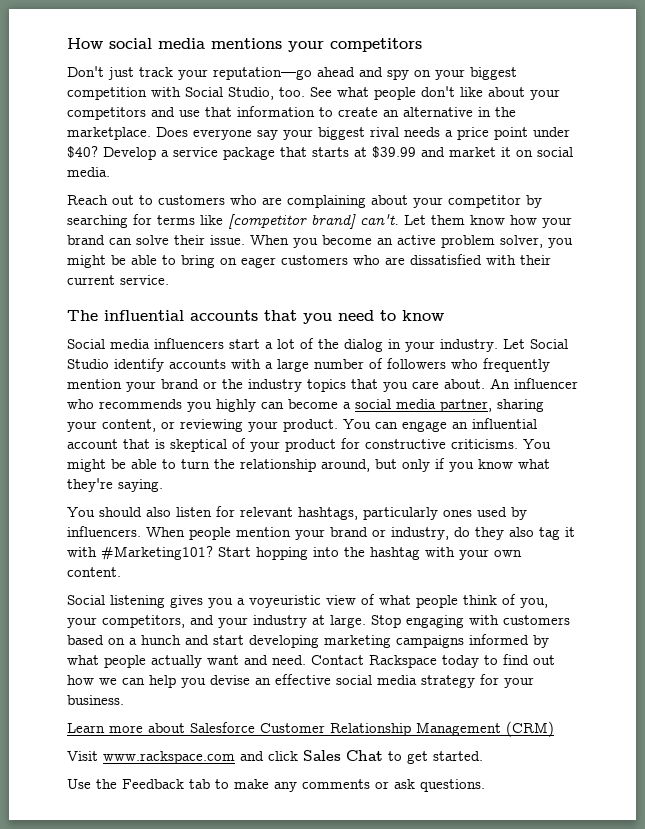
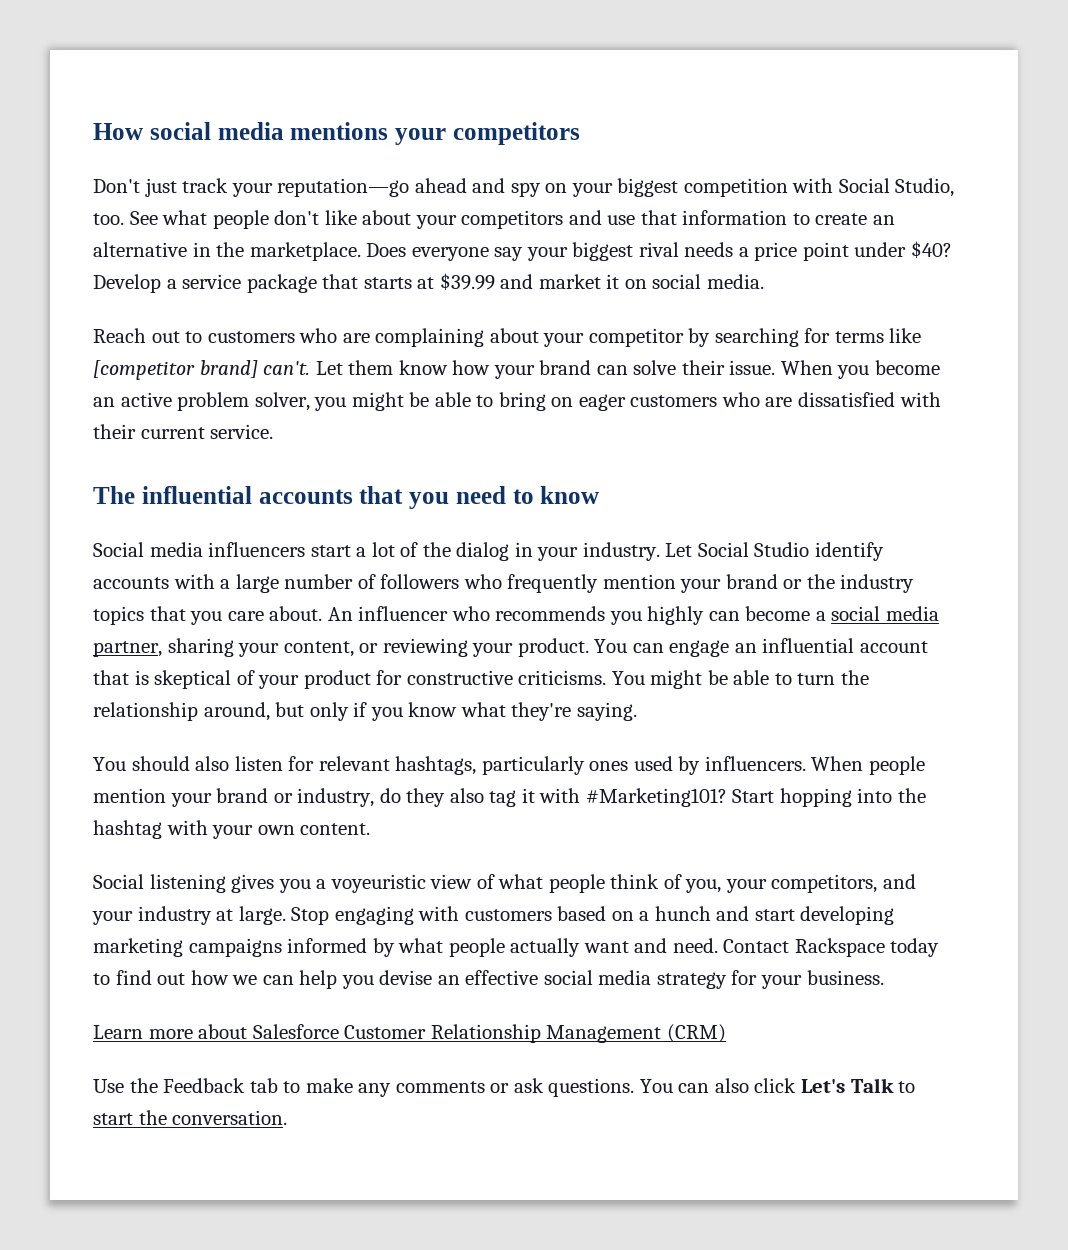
- Visit www.rackspace.com and click Sales Chat to get started.
+ You can also click Let's Talk to start the conversation.

